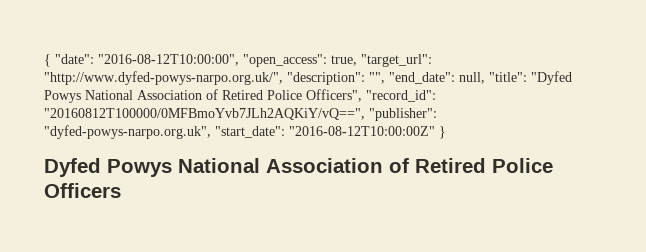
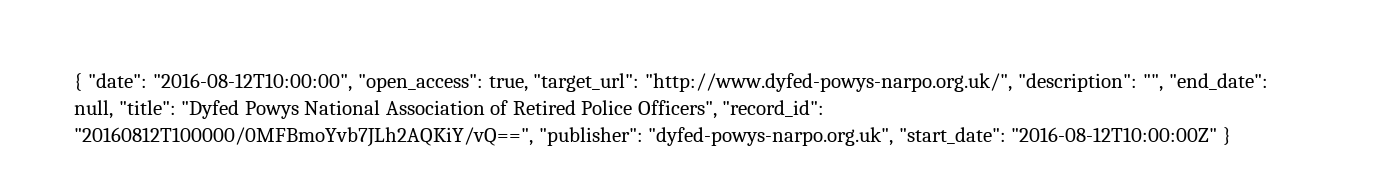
- Dyfed Powys National Association of Retired Police Officers

